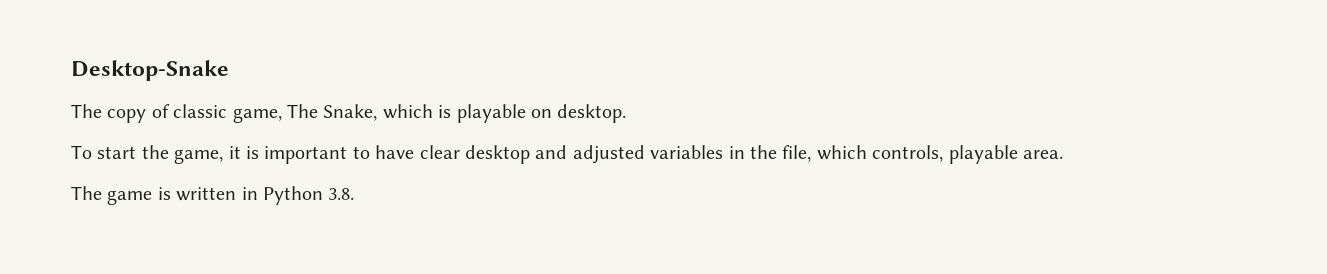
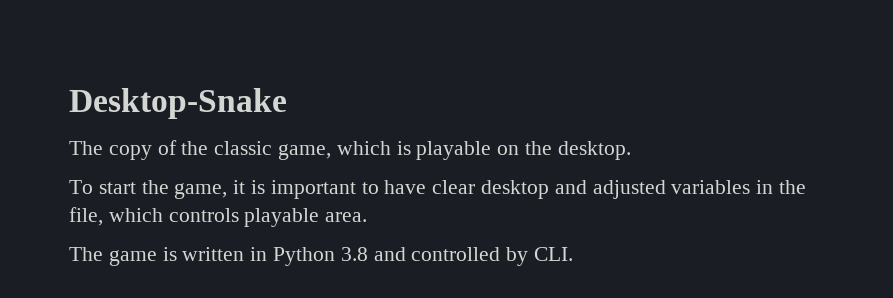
- The copy of classic game, The Snake, which is playable on desktop.
+ The copy of the classic game, which is playable on the desktop.
- To start the game, it is important to have clear desktop and adjusted variables in the file, which controls, playable area.
+ To start the game, it is important to have clear desktop and adjusted variables in the file, which controls playable area.
- The game is written in Python 3.8.
+ The game is written in Python 3.8 and controlled by CLI.

